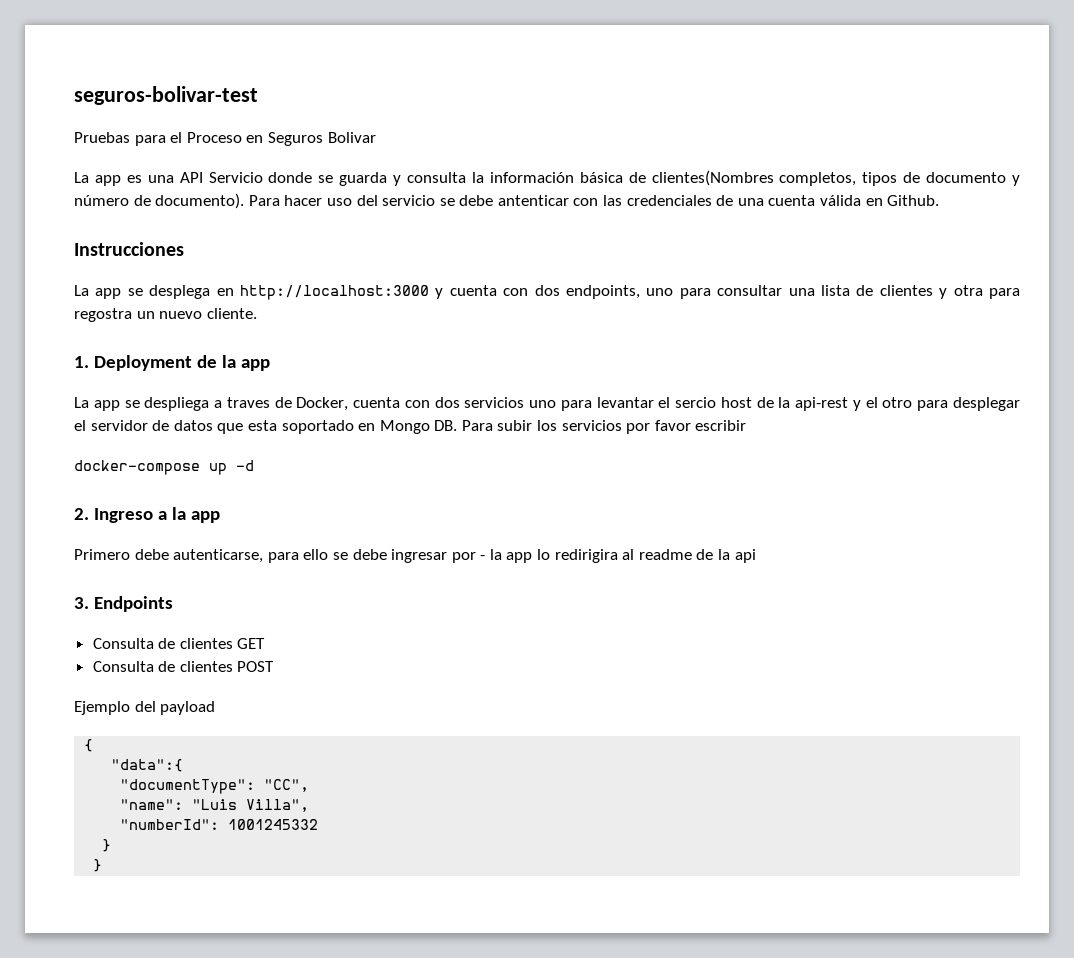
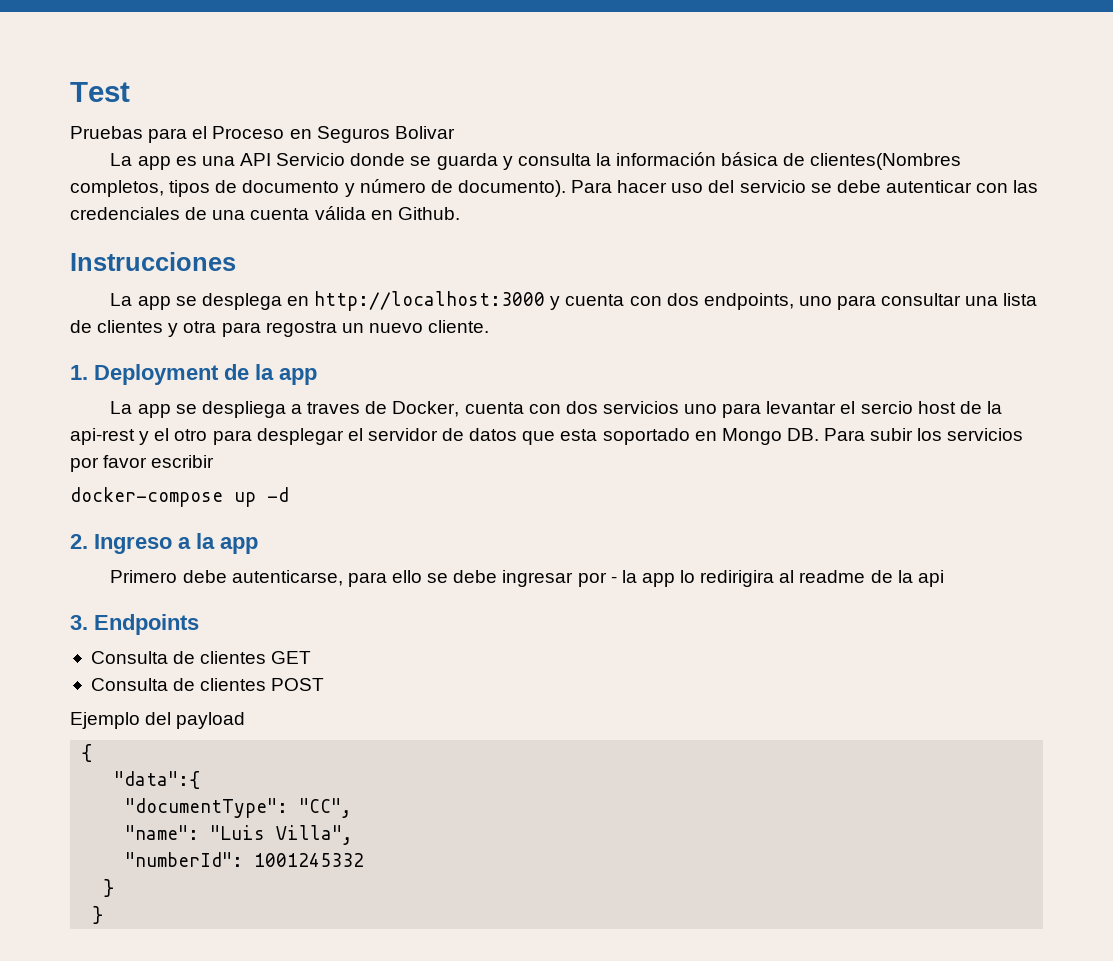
- seguros-bolivar-test
+ Test
- Para hacer uso del servicio se debe antenticar con las credenciales de una cuenta válida en Github.
+ Para hacer uso del servicio se debe autenticar con las credenciales de una cuenta válida en Github.

